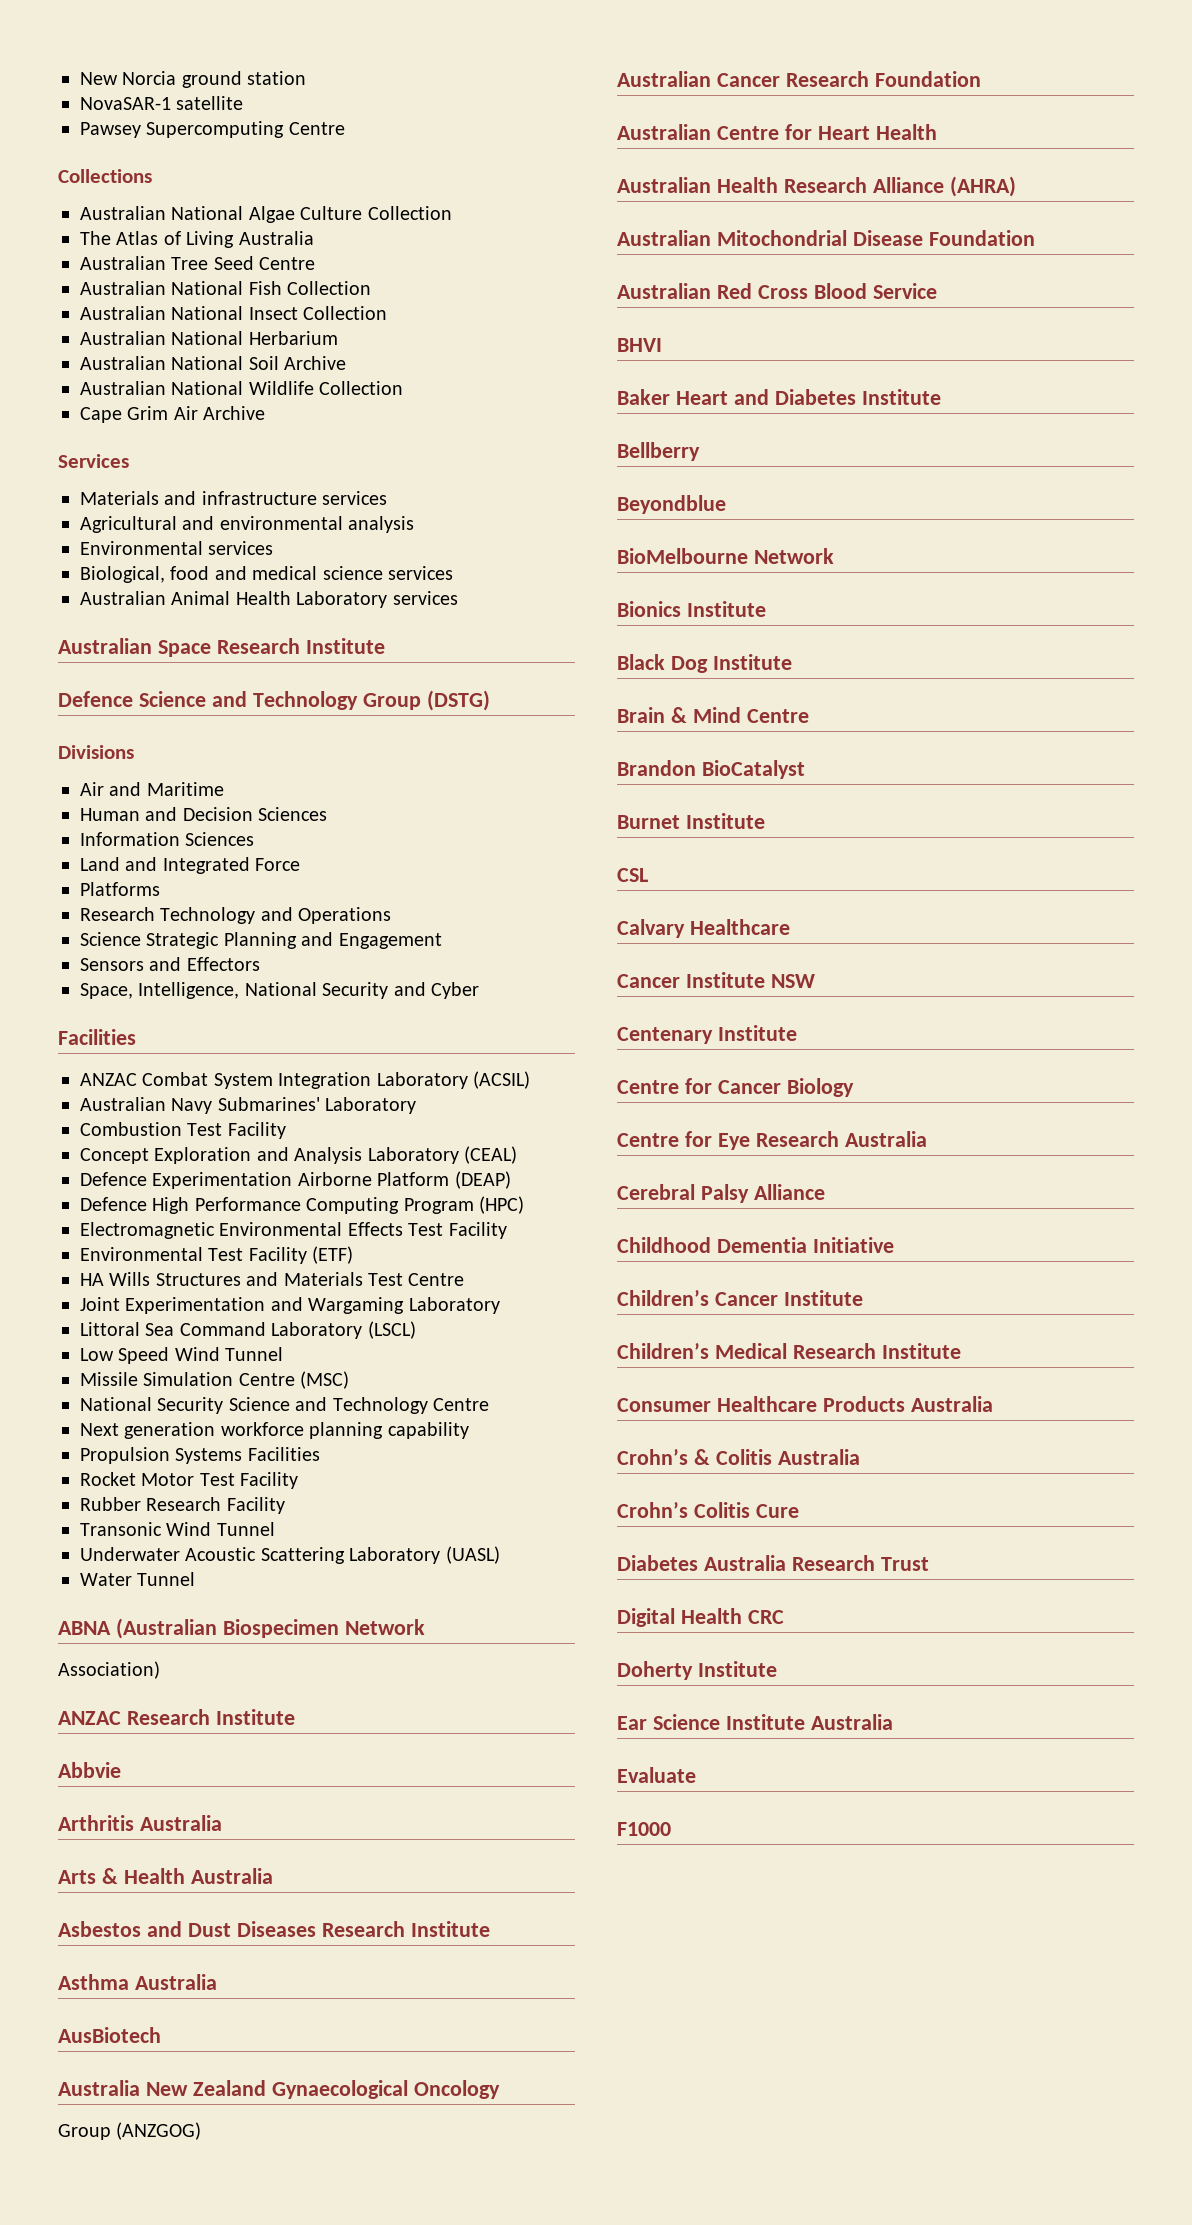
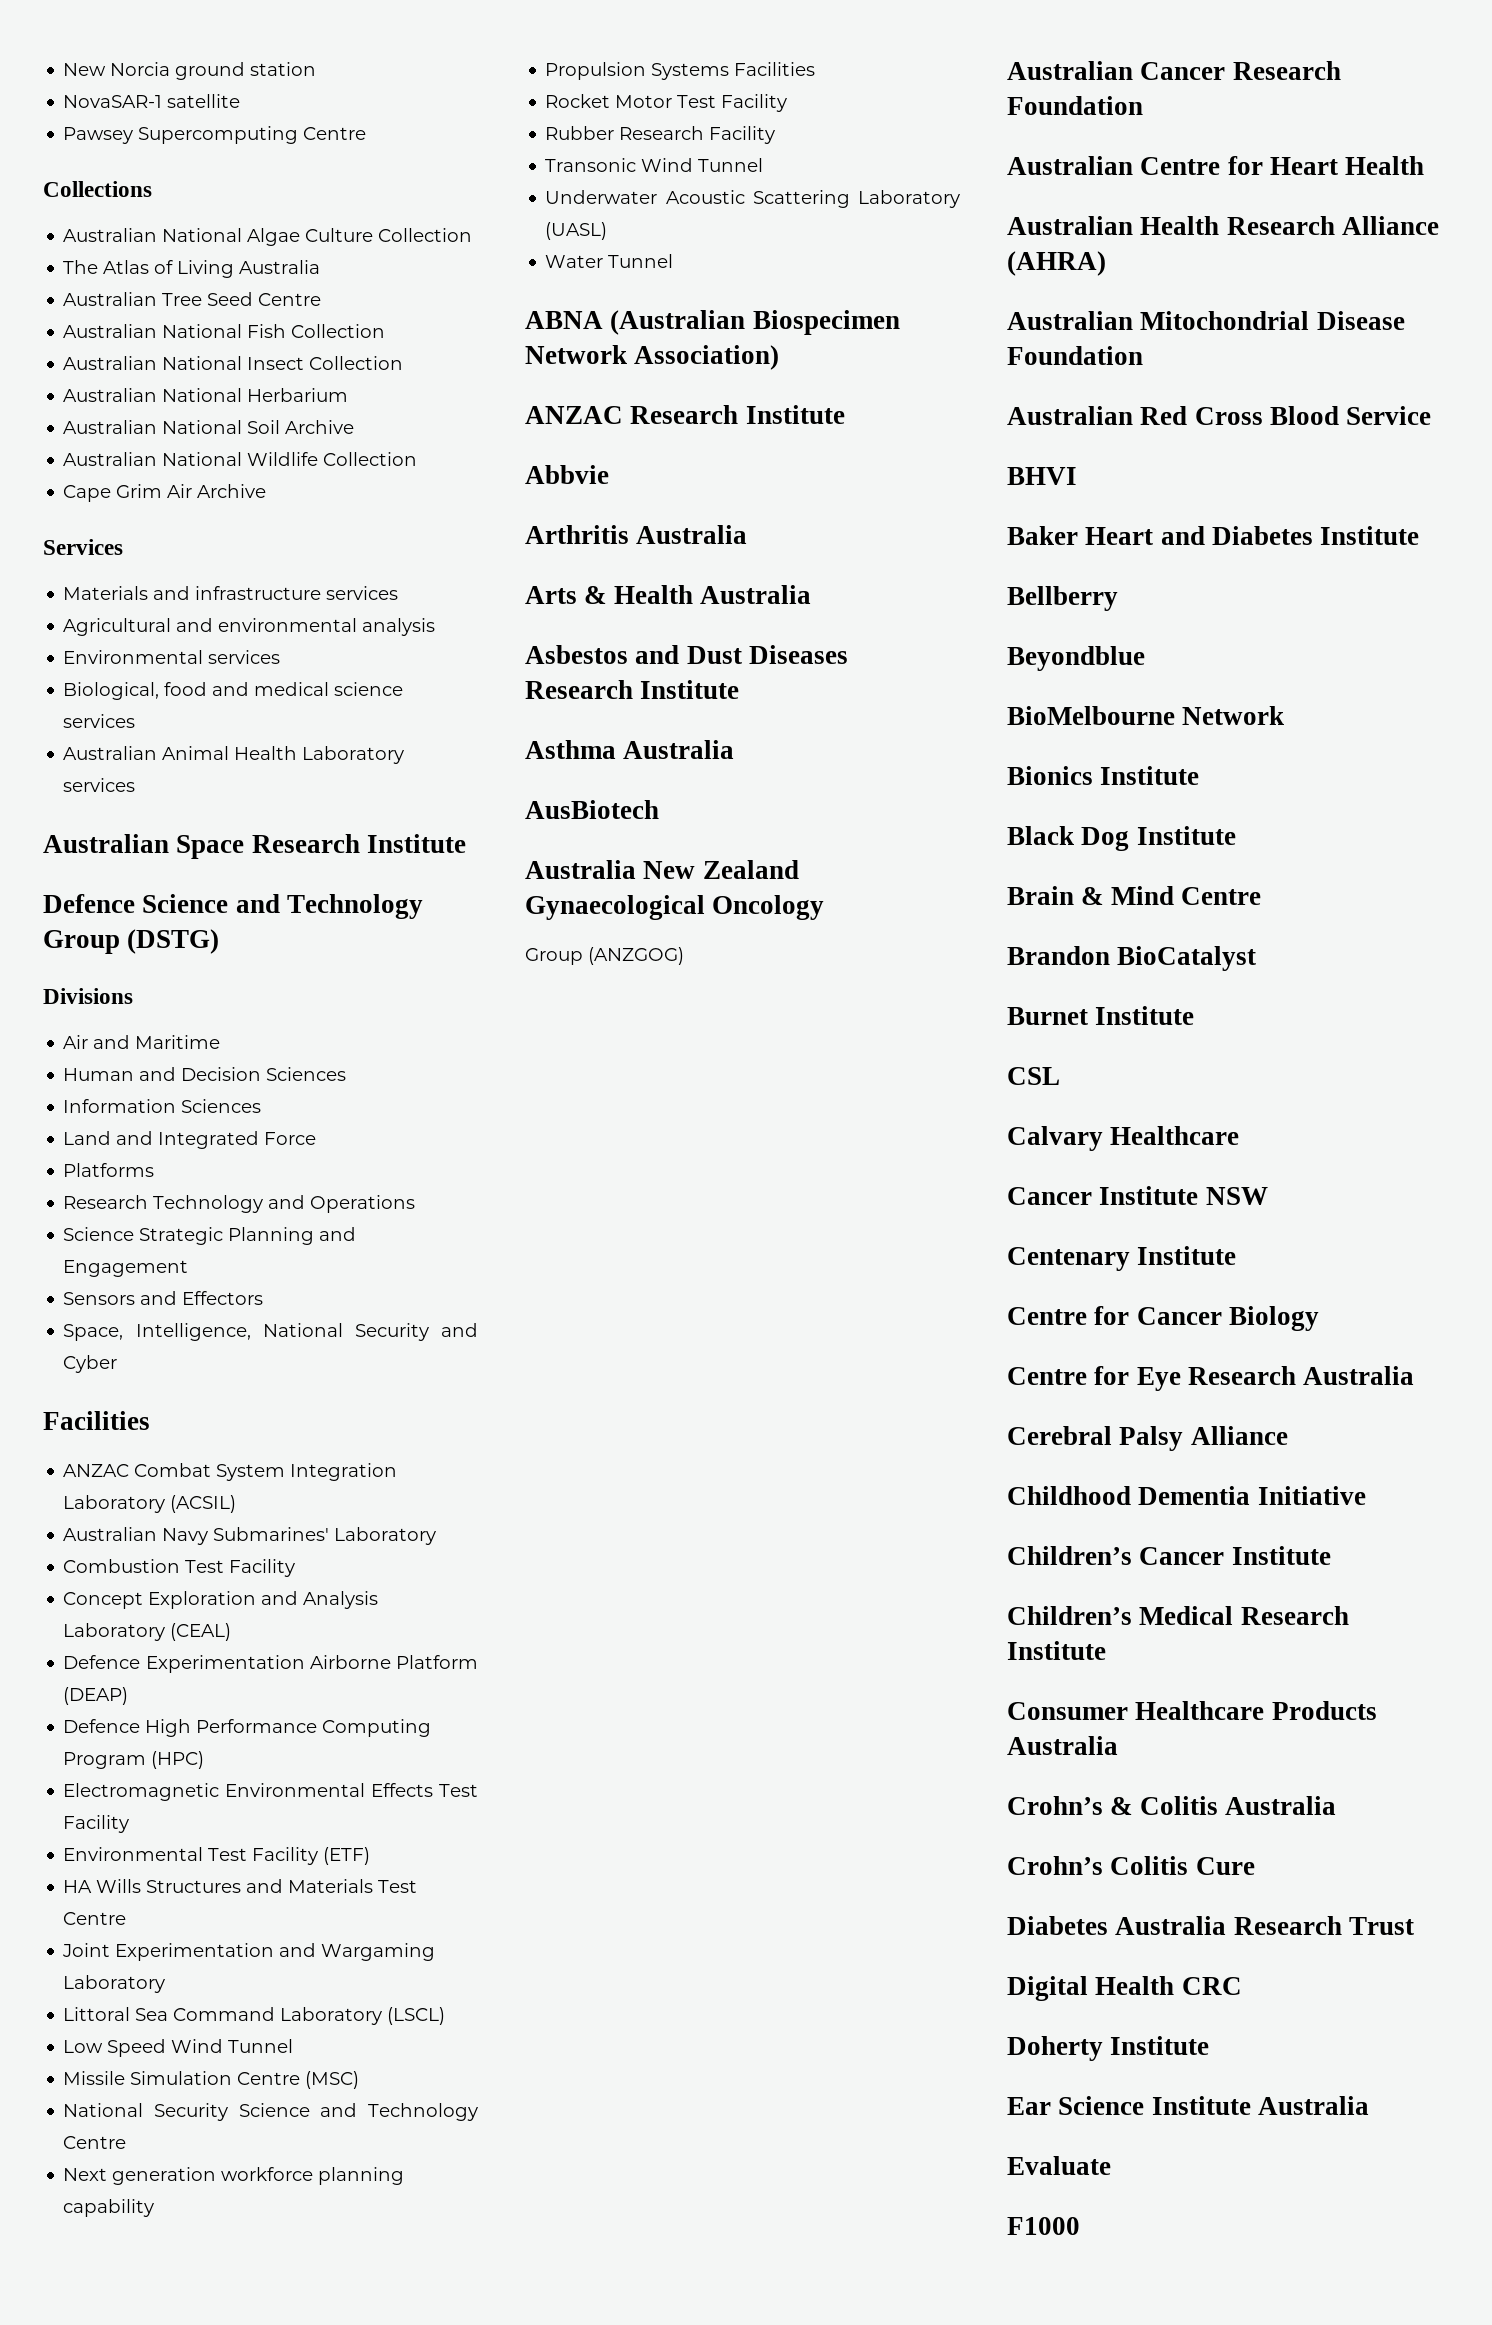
- ABNA (Australian Biospecimen Network
- Association)
+ ABNA (Australian Biospecimen Network Association)

